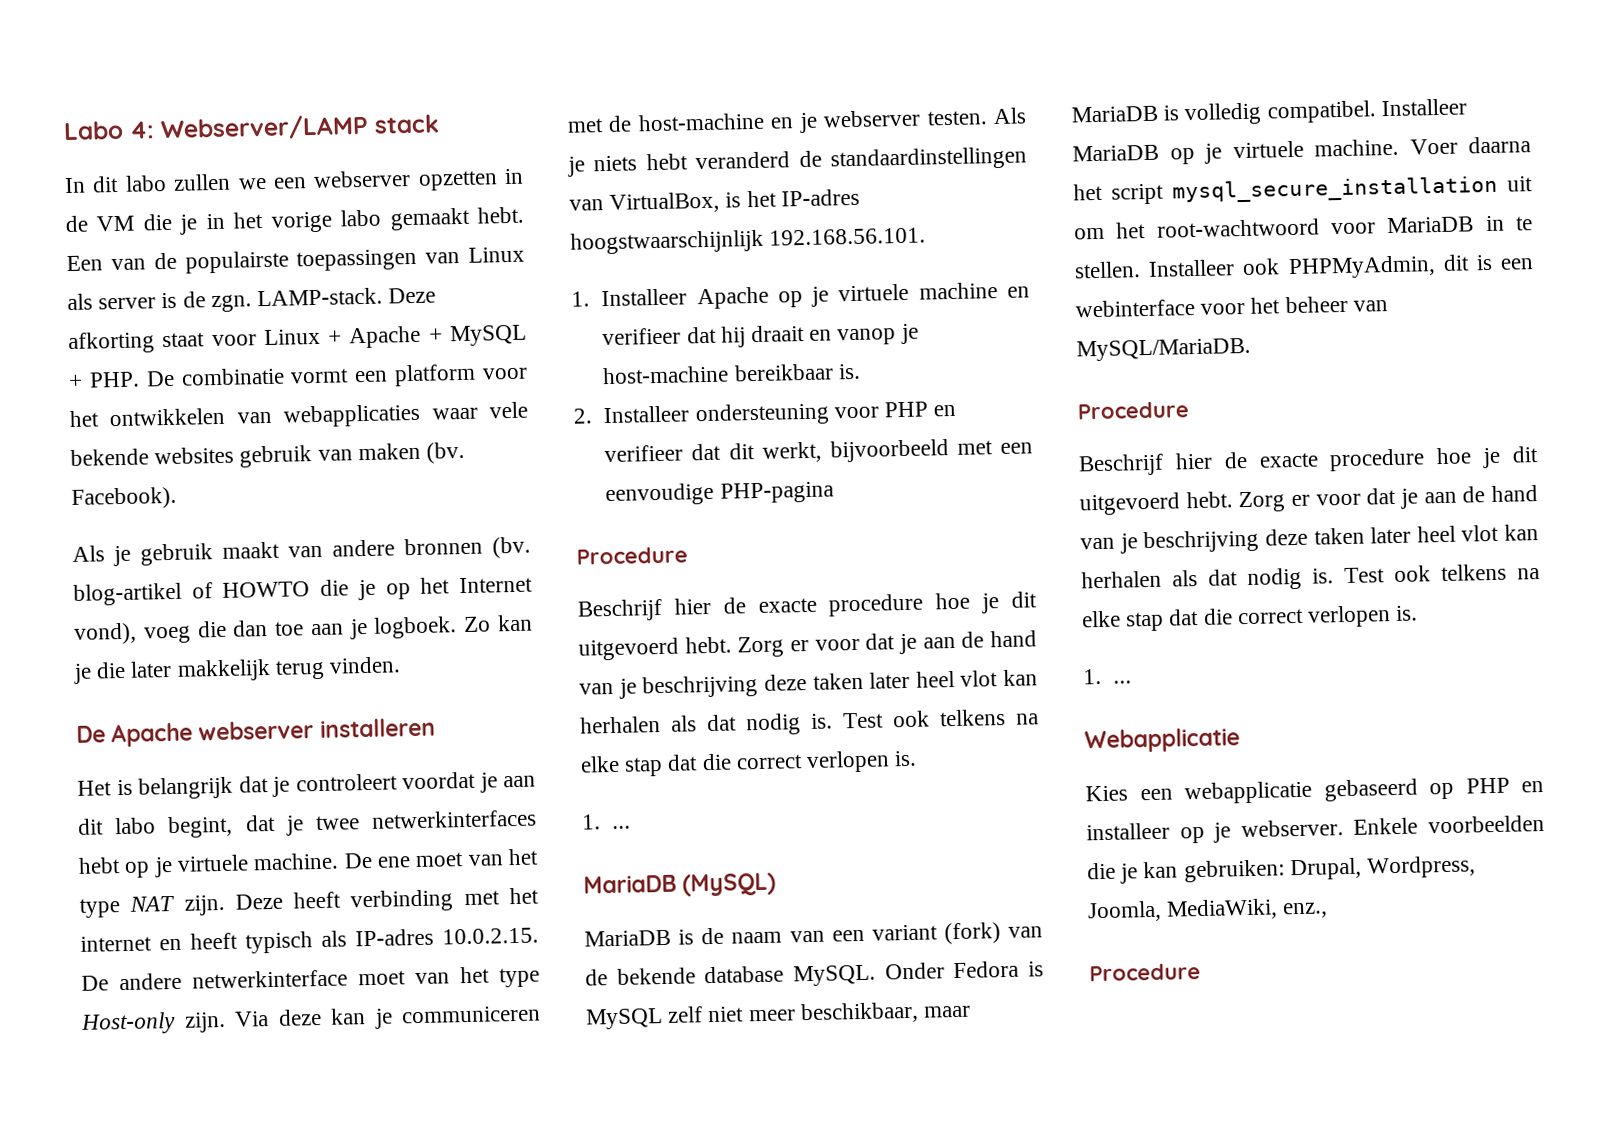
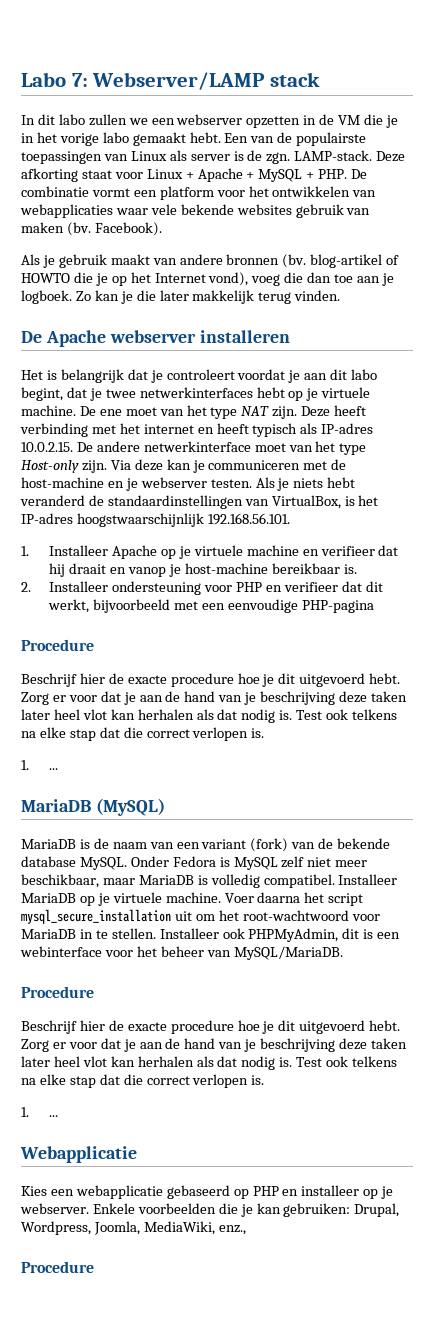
- Labo 4: Webserver/LAMP stack
+ Labo 7: Webserver/LAMP stack

